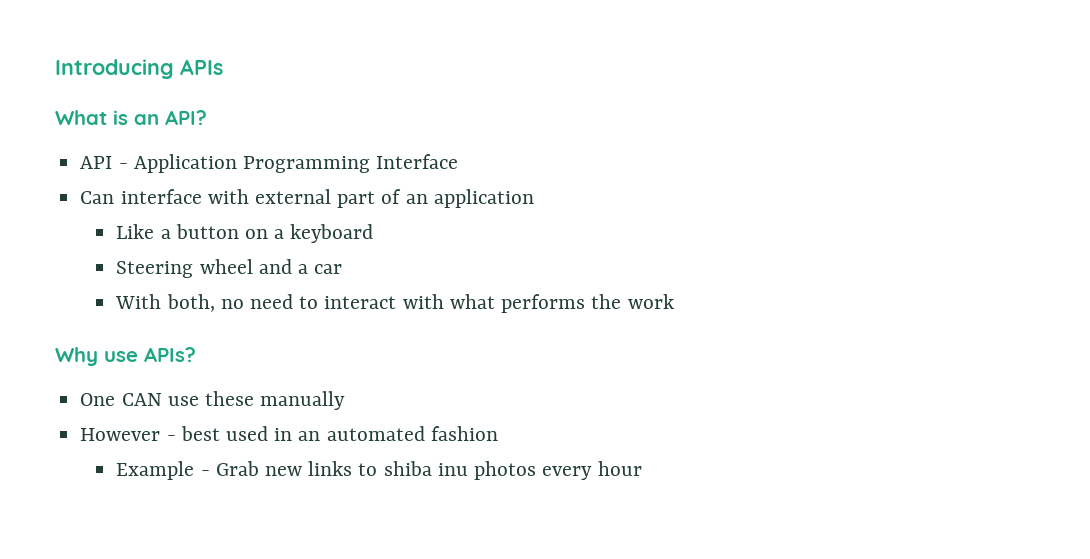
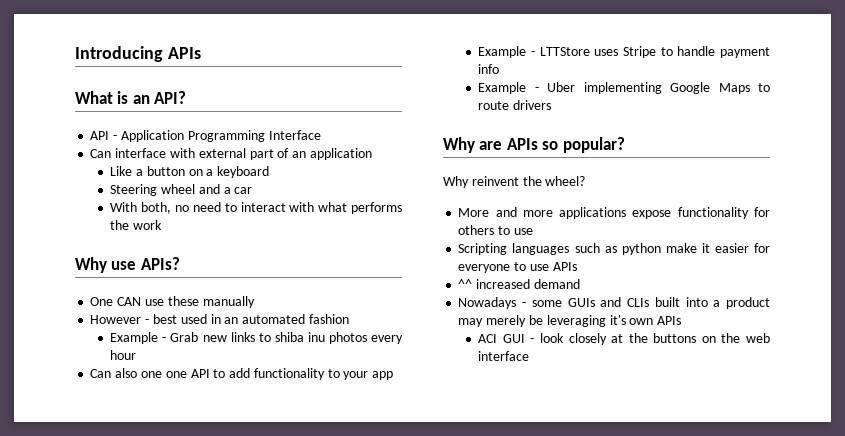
+ Can also one one API to add functionality to your app
+ Example - LTTStore uses Stripe to handle payment info
+ Example - Uber implementing Google Maps to route drivers
+ Why are APIs so popular?
+ Why reinvent the wheel?
+ More and more applications expose functionality for others to use
+ Scripting languages such as python make it easier for everyone to use APIs
+ ^^ increased demand
+ Nowadays - some GUIs and CLIs built into a product may merely be leveraging it's own APIs
+ ACI GUI - look closely at the buttons on the web interface

